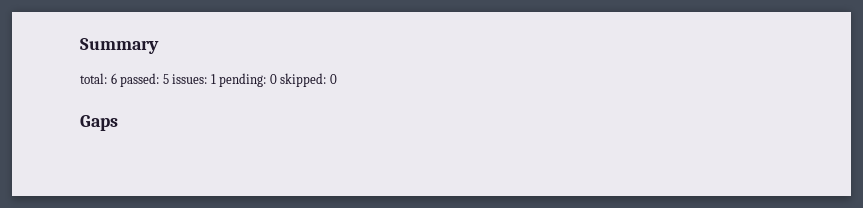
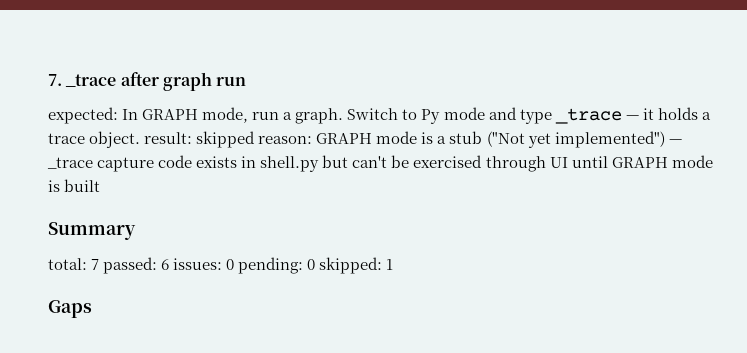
+ 7. _trace after graph run
+ expected: In GRAPH mode, run a graph. Switch to Py mode and type _trace — it holds a trace object. result: skipped reason: GRAPH mode is a stub ("Not yet implemented") — _trace capture code exists in shell.py but can't be exercised through UI until GRAPH mode is built
  Summary
- total: 6 passed: 5 issues: 1 pending: 0 skipped: 0
+ total: 7 passed: 6 issues: 0 pending: 0 skipped: 1

